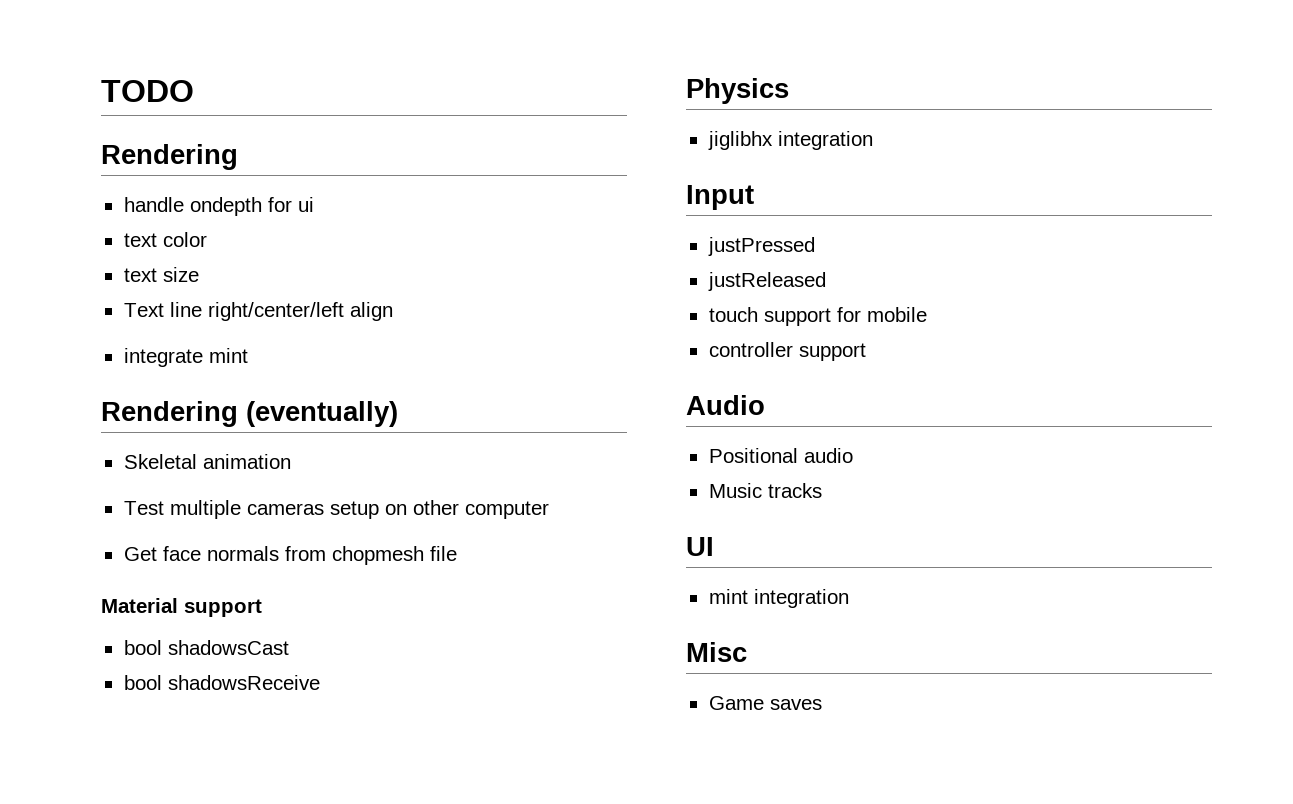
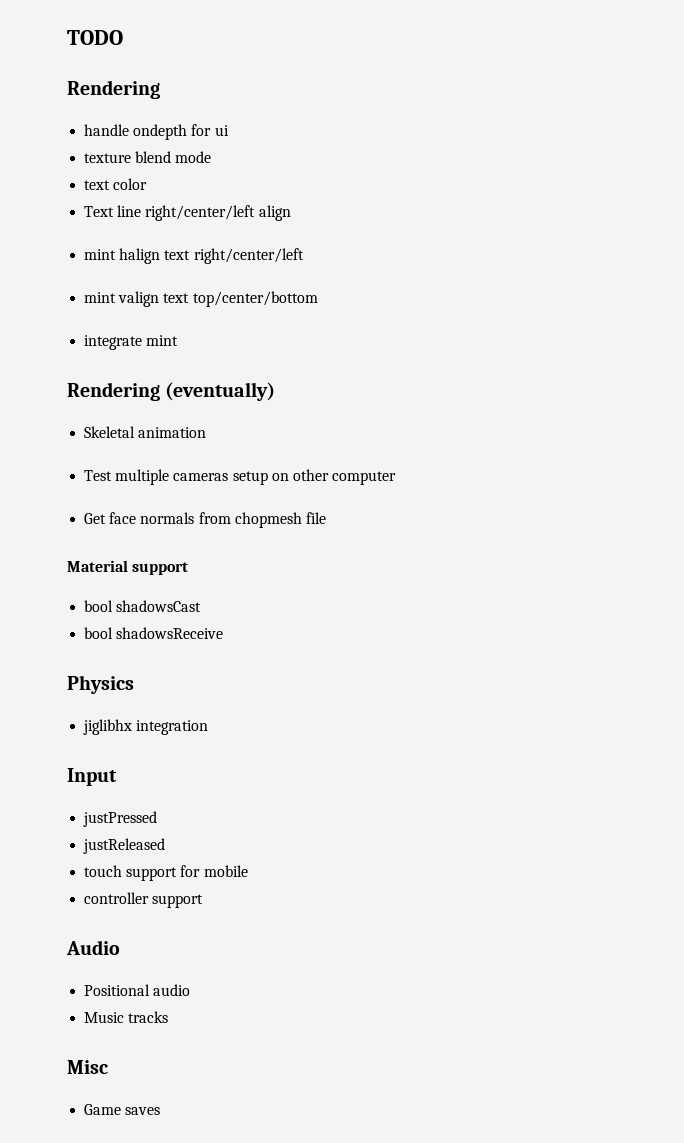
+ texture blend mode
- text size
+ mint halign text right/center/left
+ mint valign text top/center/bottom
- UI
- mint integration

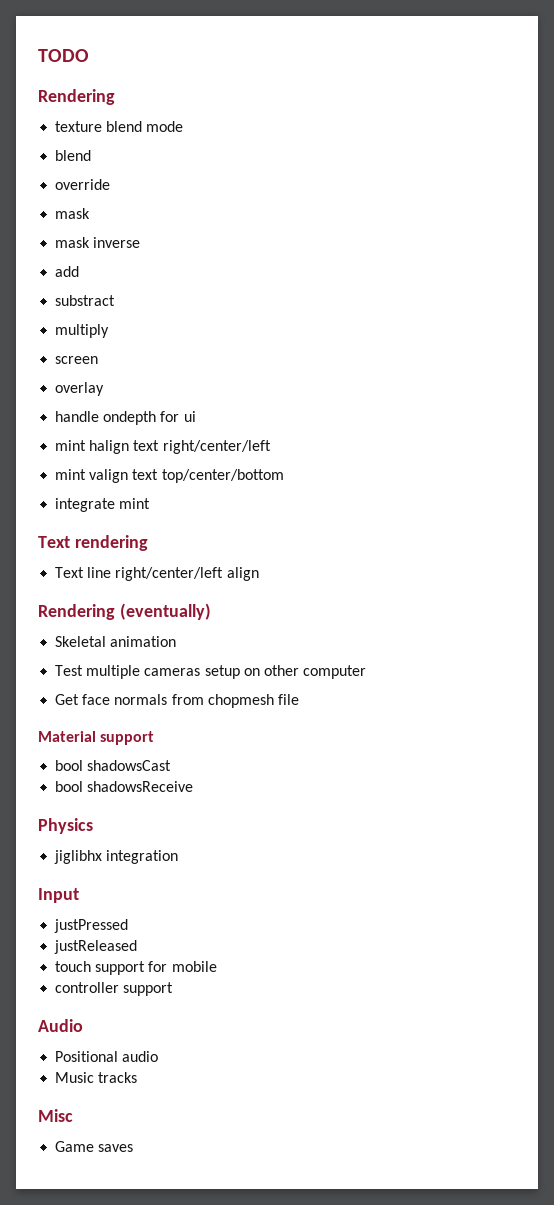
+ texture blend mode
+ blend
+ override
+ mask
+ mask inverse
+ add
+ substract
+ multiply
+ screen
+ overlay
  handle ondepth for ui
- texture blend mode
- text color
- Text line right/center/left align
+ Text rendering
+ Text line right/center/left align

